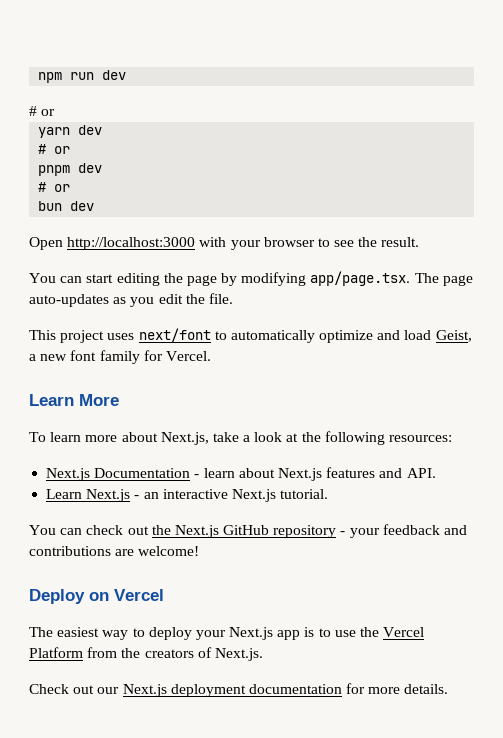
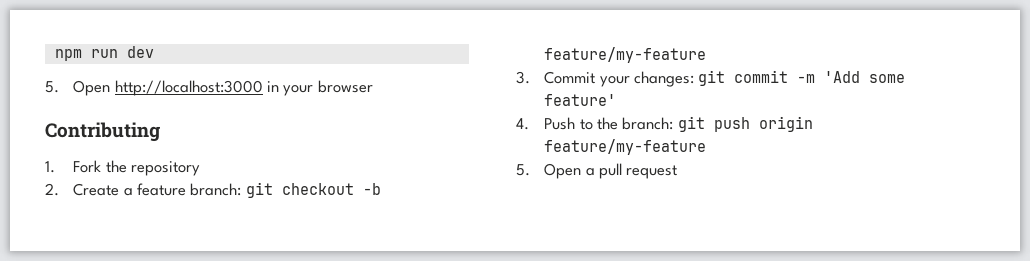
  npm run dev
- # or
- yarn dev
- # or
- pnpm dev
- # or
- bun dev
- Open http://localhost:3000 with your browser to see the result.
- You can start editing the page by modifying app/page.tsx. The page auto-updates as you edit the file.
- This project uses next/font to automatically optimize and load Geist, a new font family for Vercel.
- Learn More
- To learn more about Next.js, take a look at the following resources:
- Next.js Documentation - learn about Next.js features and API.
- Learn Next.js - an interactive Next.js tutorial.
- You can check out the Next.js GitHub repository - your feedback and contributions are welcome!
- Deploy on Vercel
- The easiest way to deploy your Next.js app is to use the Vercel Platform from the creators of Next.js.
- Check out our Next.js deployment documentation for more details.
+ 5. Open http://localhost:3000 in your browser
+ Contributing
+ 1. Fork the repository
+ 2. Create a feature branch: git checkout -b feature/my-feature
+ 3. Commit your changes: git commit -m 'Add some feature'
+ 4. Push to the branch: git push origin feature/my-feature
+ 5. Open a pull request

